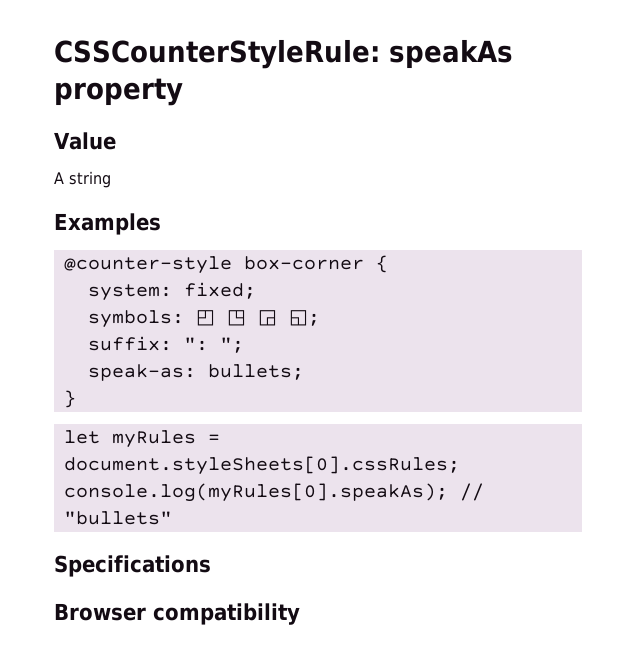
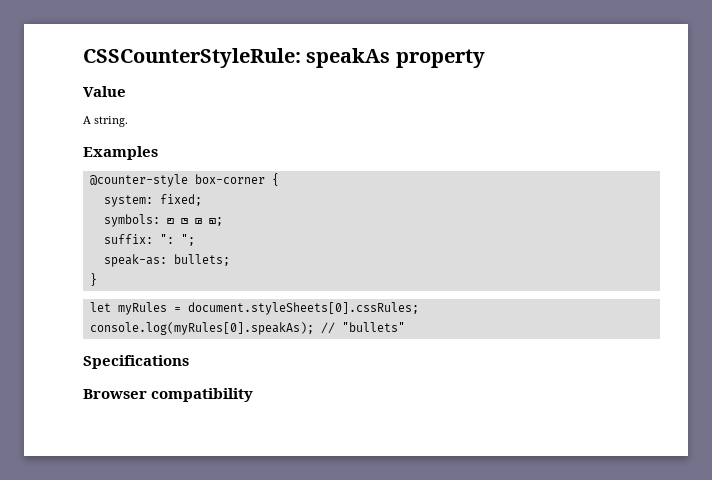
- A string
+ A string.

